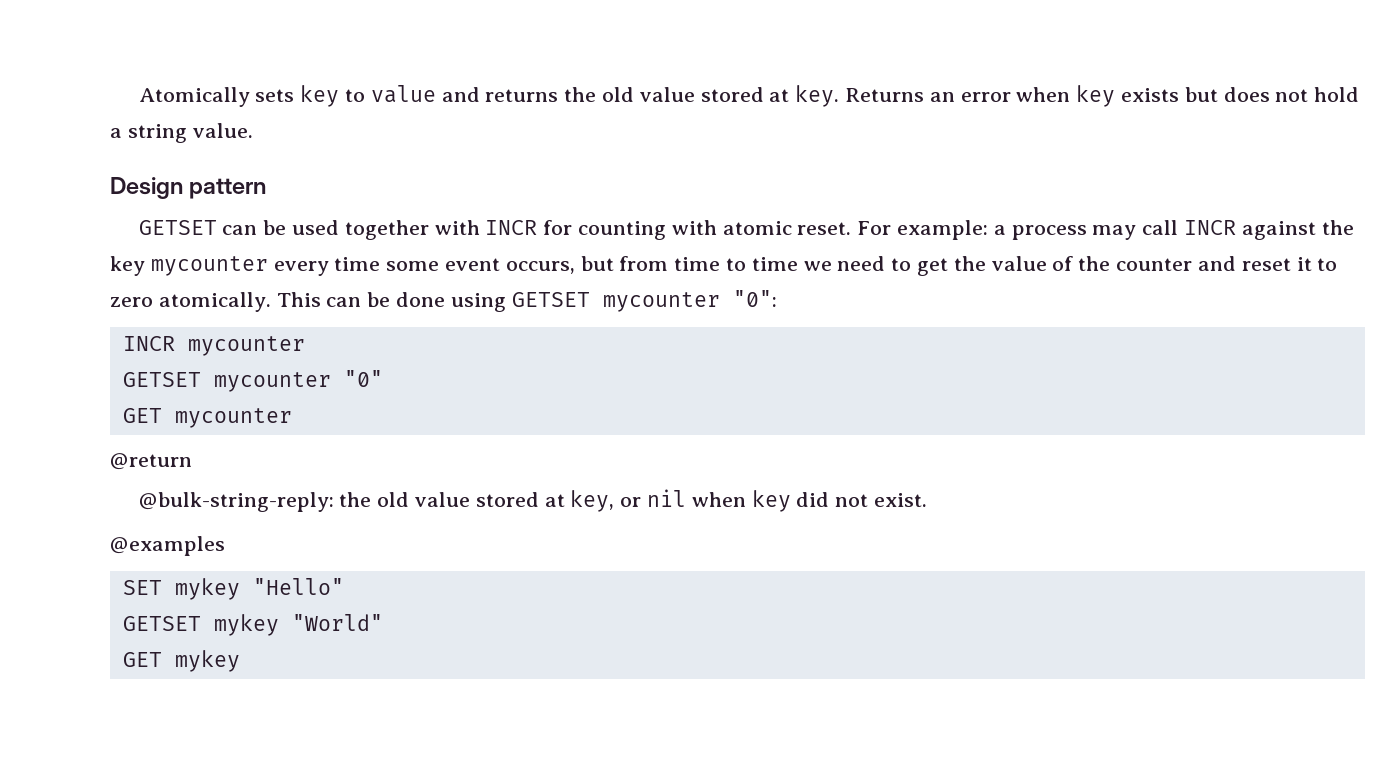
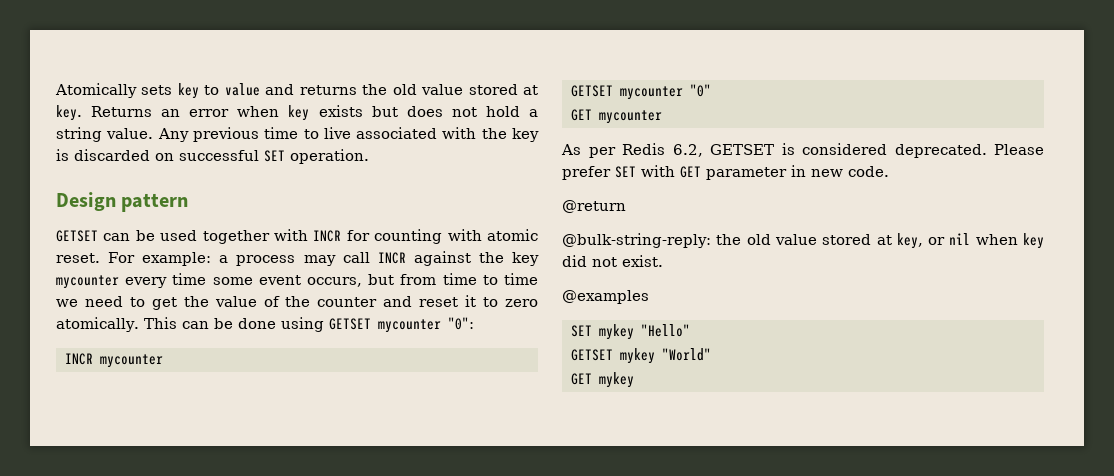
+ Any previous time to live associated with the key is discarded on successful SET operation.
+ As per Redis 6.2, GETSET is considered deprecated. Please prefer SET with GET parameter in new code.

